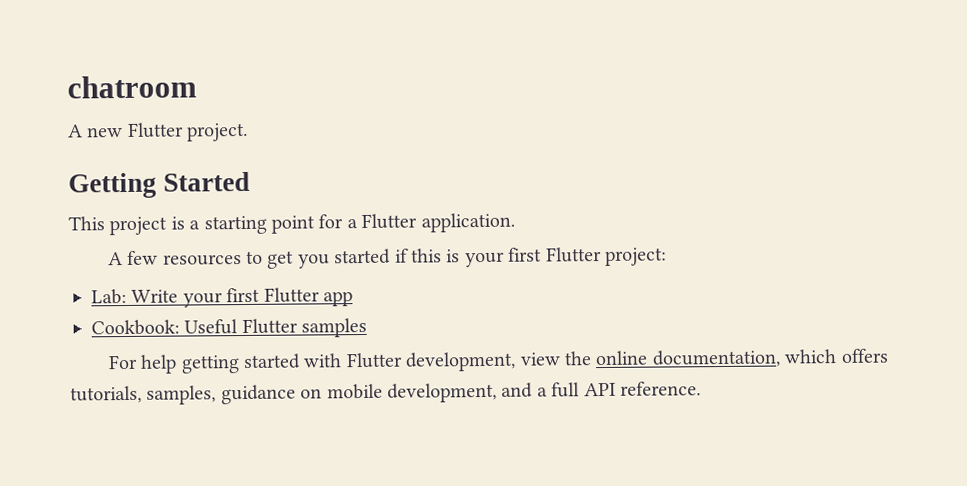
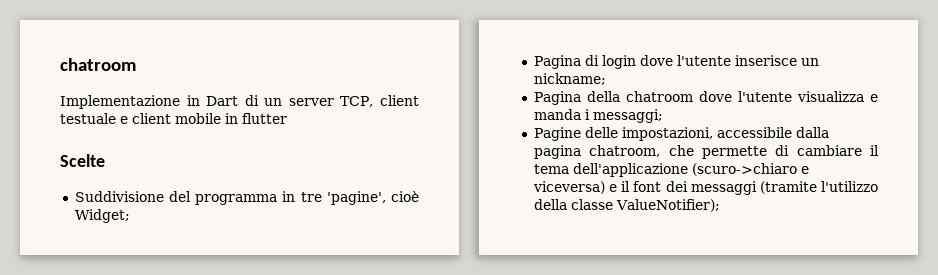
- A new Flutter project.
- Getting Started
- This project is a starting point for a Flutter application.
- A few resources to get you started if this is your first Flutter project:
- Lab: Write your first Flutter app
- Cookbook: Useful Flutter samples
- For help getting started with Flutter development, view the online documentation, which offers tutorials, samples, guidance on mobile development, and a full API reference.
+ Implementazione in Dart di un server TCP, client testuale e client mobile in flutter
+ Scelte
+ Suddivisione del programma in tre 'pagine', cioè Widget;
+ Pagina di login dove l'utente inserisce un nickname;
+ Pagina della chatroom dove l'utente visualizza e manda i messaggi;
+ Pagine delle impostazioni, accessibile dalla pagina chatroom, che permette di cambiare il tema dell'applicazione (scuro->chiaro e viceversa) e il font dei messaggi (tramite l'utilizzo della classe ValueNotifier);

